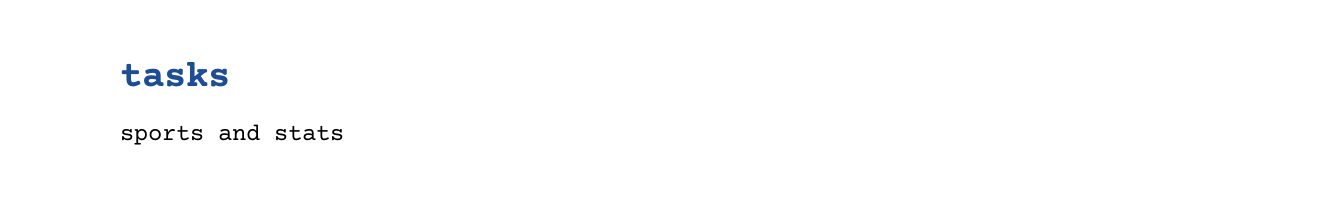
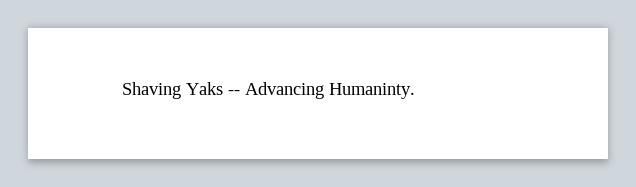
- tasks
- sports and stats
+ Shaving Yaks -- Advancing Humaninty.

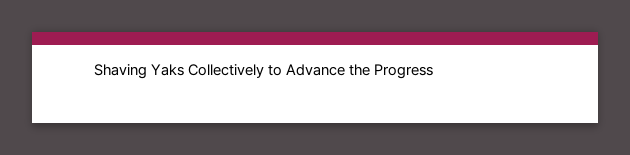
- Shaving Yaks -- Advancing Humaninty.
+ Shaving Yaks Collectively to Advance the Progress

